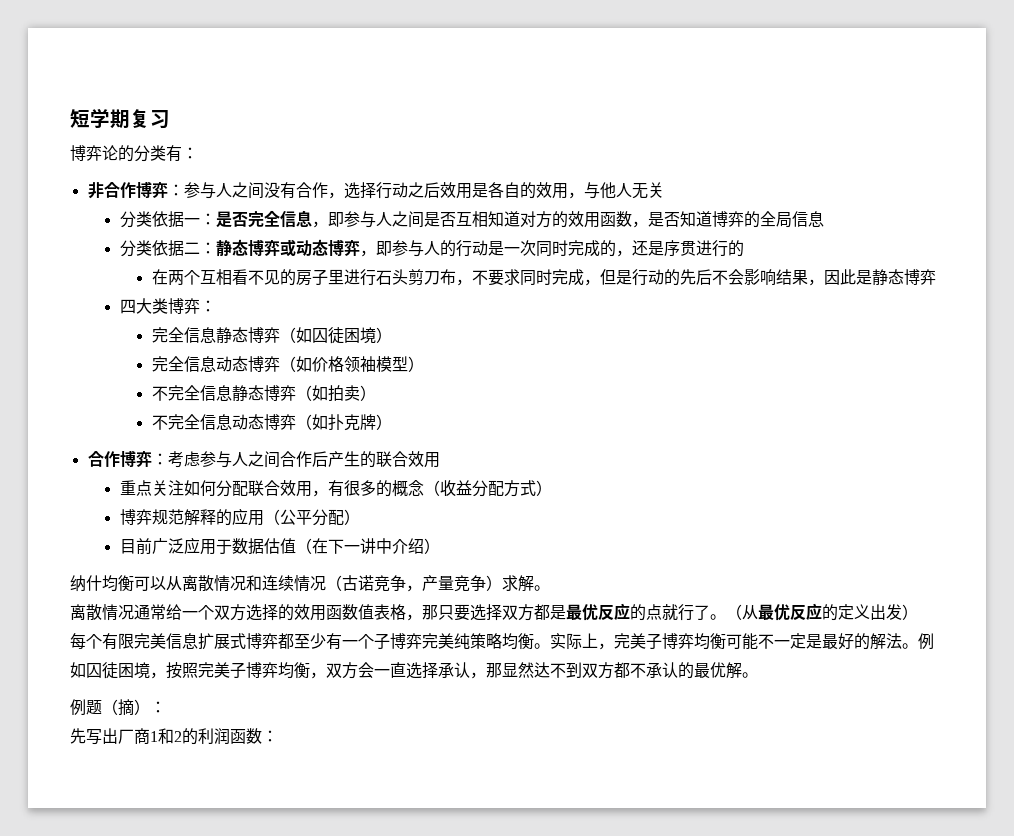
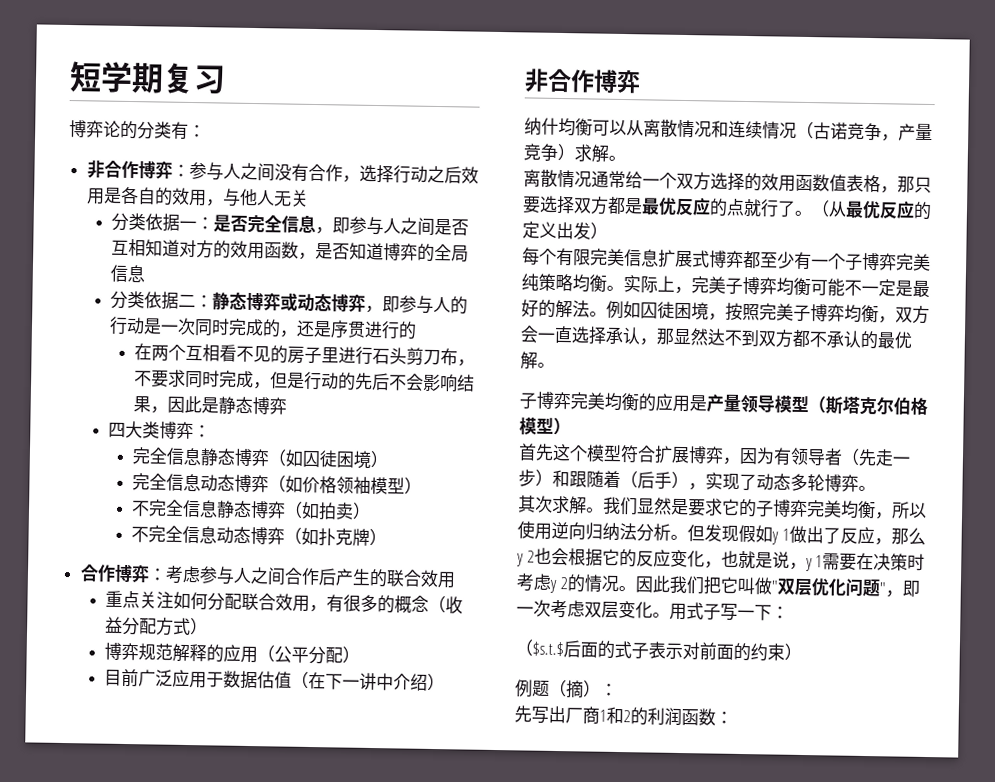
  目前广泛应用于数据估值（在下一讲中介绍）
+ 非合作博弈
+ 子博弈完美均衡的应用是产量领导模型（斯塔克尔伯格模型）
+ 首先这个模型符合扩展博弈，因为有领导者（先走一步）和跟随着（后手），实现了动态多轮博弈。
+ 其次求解。我们显然是要求它的子博弈完美均衡，所以使用逆向归纳法分析。但发现假如y 1做出了反应，那么y 2也会根据它的反应变化，也就是说，y 1需要在决策时考虑y 2的情况。因此我们把它叫做"双层优化问题"，即一次考虑双层变化。用式子写一下：
+ （$s.t.$后面的式子表示对前面的约束）

